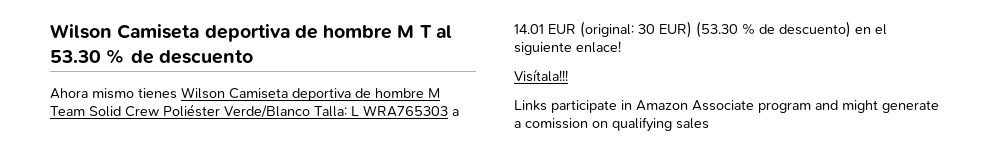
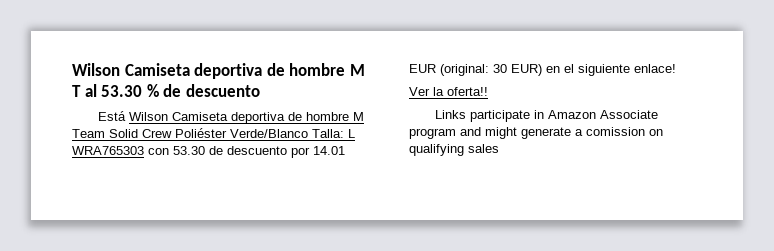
- Ahora mismo tienes Wilson Camiseta deportiva de hombre M Team Solid Crew Poliéster Verde/Blanco Talla: L WRA765303 a 14.01 EUR (original: 30 EUR) (53.30 % de descuento) en el siguiente enlace!
+ Está Wilson Camiseta deportiva de hombre M Team Solid Crew Poliéster Verde/Blanco Talla: L WRA765303 con 53.30 de descuento por 14.01 EUR (original: 30 EUR) en el siguiente enlace!
- Visítala!!!
+ Ver la oferta!!

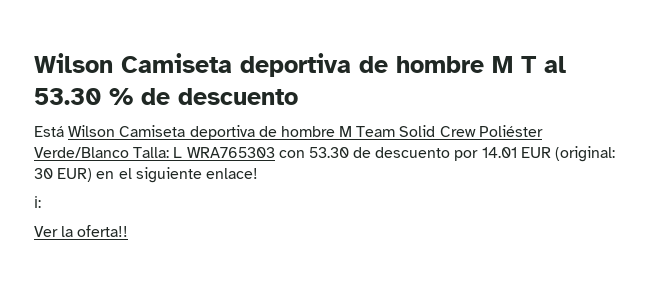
+ ℹ:
- Links participate in Amazon Associate program and might generate a comission on qualifying sales

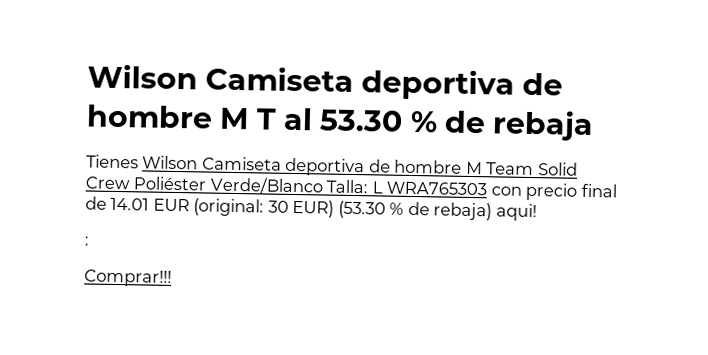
- Wilson Camiseta deportiva de hombre M T al 53.30 % de descuento
- Está Wilson Camiseta deportiva de hombre M Team Solid Crew Poliéster Verde/Blanco Talla: L WRA765303 con 53.30 de descuento por 14.01 EUR (original: 30 EUR) en el siguiente enlace!
- ℹ:
- Ver la oferta!!
+ Wilson Camiseta deportiva de hombre M T al 53.30 % de rebaja
+ Tienes Wilson Camiseta deportiva de hombre M Team Solid Crew Poliéster Verde/Blanco Talla: L WRA765303 con precio final de 14.01 EUR (original: 30 EUR) (53.30 % de rebaja) aqui!
+ :
+ Comprar!!!

